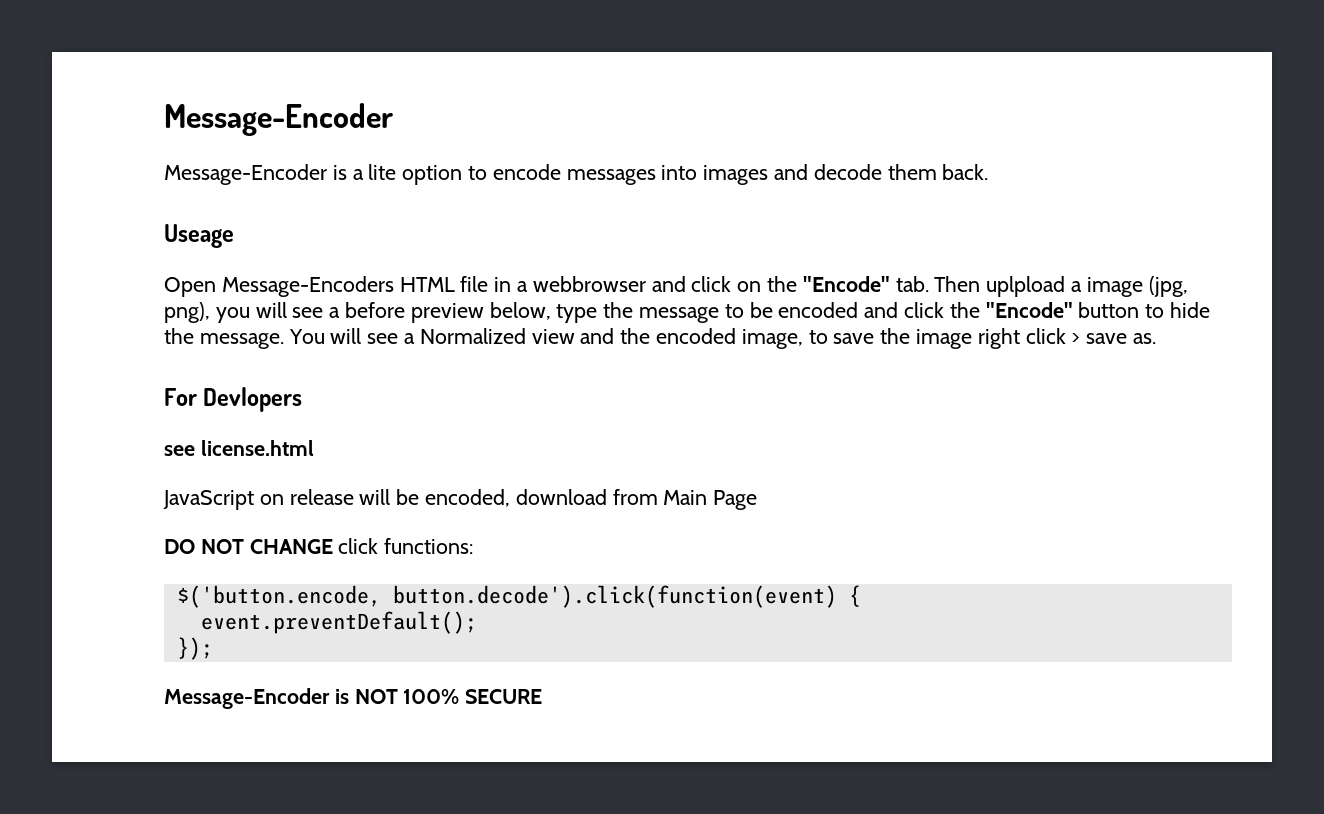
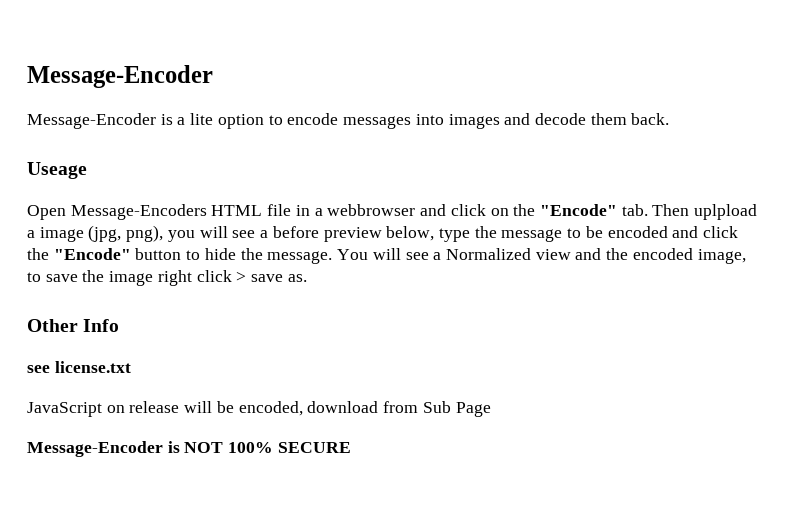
- For Devlopers
- see license.html
+ Other Info
+ see license.txt
- JavaScript on release will be encoded, download from Main Page
+ JavaScript on release will be encoded, download from Sub Page
- DO NOT CHANGE click functions:
- $('button.encode, button.decode').click(function(event) {
- event.preventDefault();
- });

